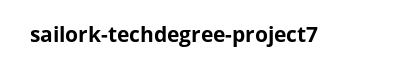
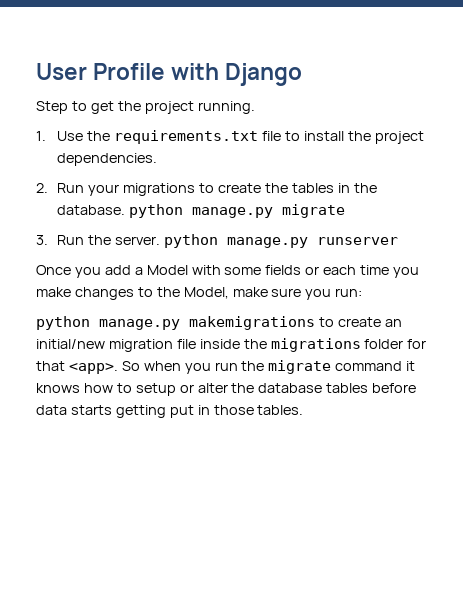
- sailork-techdegree-project7
+ User Profile with Django
+ Step to get the project running.
+ 1. Use the requirements.txt file to install the project dependencies.
+ 2. Run your migrations to create the tables in the database. python manage.py migrate
+ 3. Run the server. python manage.py runserver
+ Once you add a Model with some fields or each time you make changes to the Model, make sure you run:
+ python manage.py makemigrations to create an initial/new migration file inside the migrations folder for that <app>. So when you run the migrate command it knows how to setup or alter the database tables before data starts getting put in those tables.

